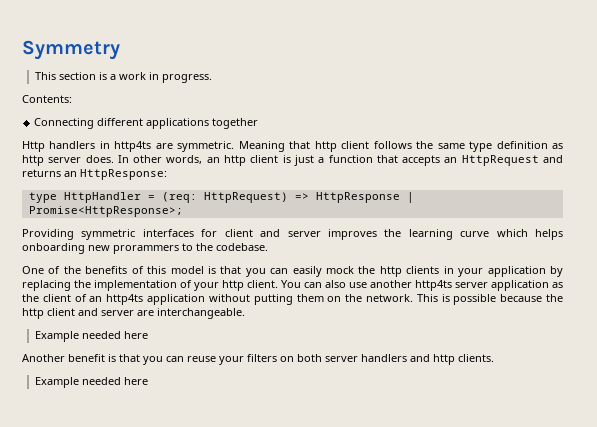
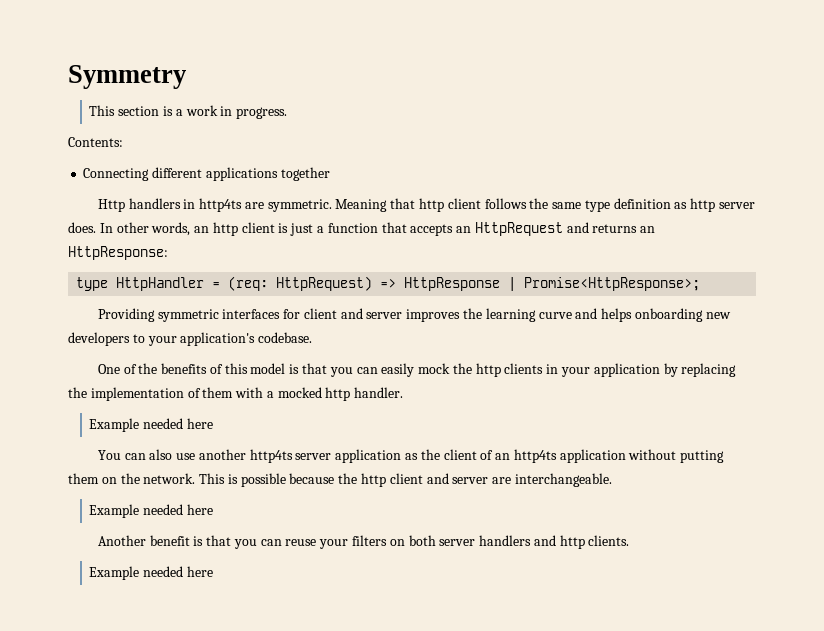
- Providing symmetric interfaces for client and server improves the learning curve which helps onboarding new prorammers to the codebase.
+ Providing symmetric interfaces for client and server improves the learning curve and helps onboarding new developers to your application's codebase.
- One of the benefits of this model is that you can easily mock the http clients in your application by replacing the implementation of your http client. You can also use another http4ts server application as the client of an http4ts application without putting them on the network.
+ One of the benefits of this model is that you can easily mock the http clients in your application by replacing the implementation of them with a mocked http handler.
+ Example needed here
+ You can also use another http4ts server application as the client of an http4ts application without putting them on the network.

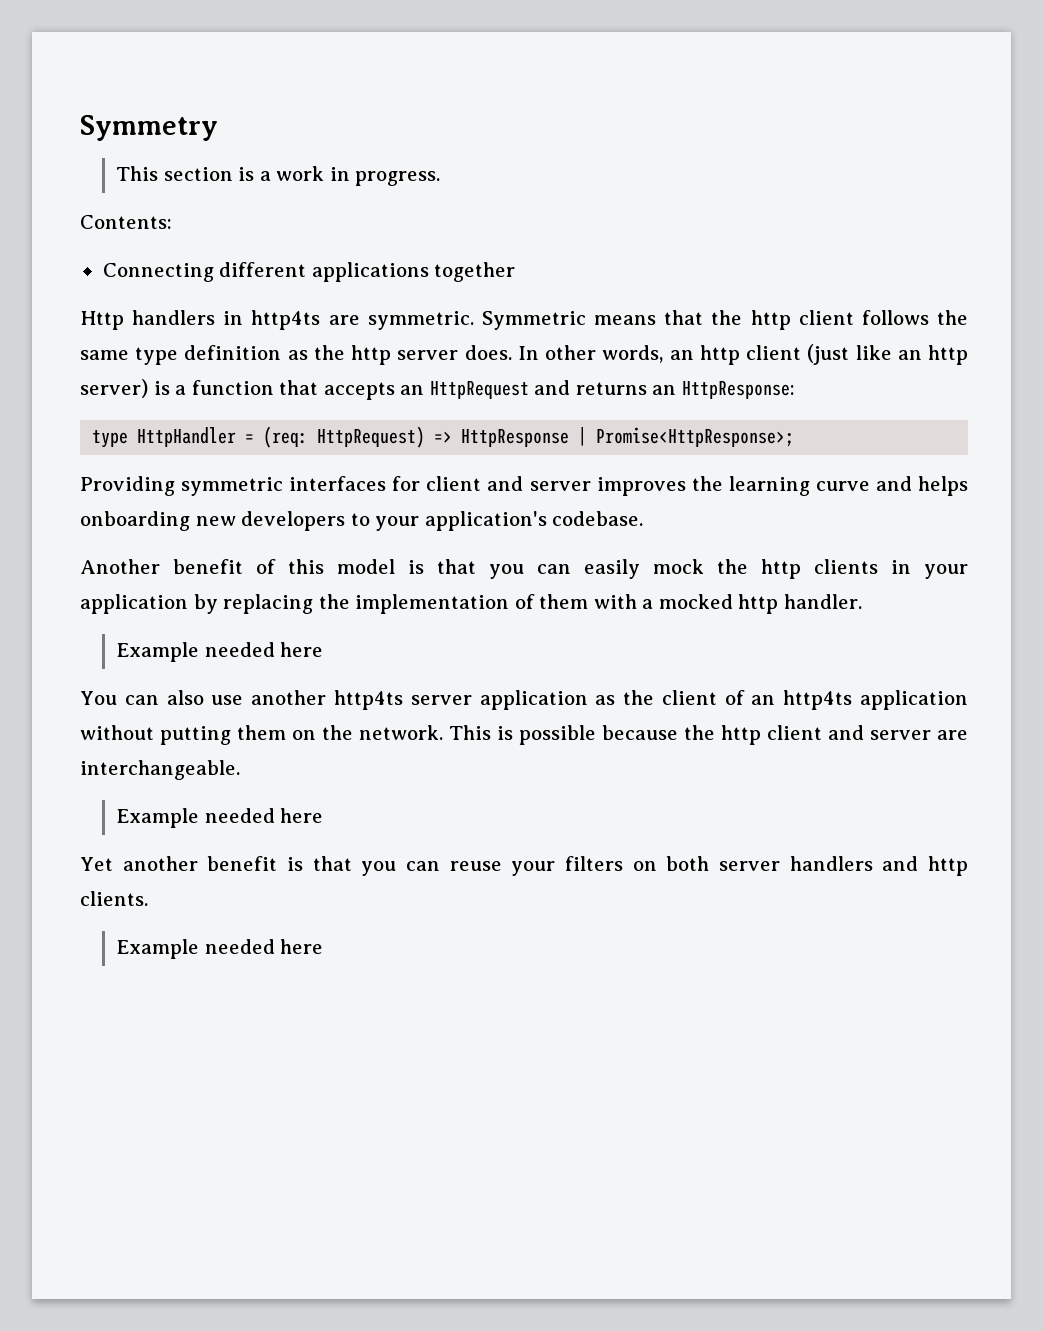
- Meaning that http client follows the same type definition as http server does.
+ Symmetric means that the http client follows the same type definition as the http server does.
- In other words, an http client is just a function that accepts an HttpRequest and returns an HttpResponse:
+ In other words, an http client (just like an http server) is a function that accepts an HttpRequest and returns an HttpResponse:
- One of the benefits of this model is that you can easily mock the http clients in your application by replacing the implementation of them with a mocked http handler.
+ Another benefit of this model is that you can easily mock the http clients in your application by replacing the implementation of them with a mocked http handler.
- Another benefit is that you can reuse your filters on both server handlers and http clients.
+ Yet another benefit is that you can reuse your filters on both server handlers and http clients.

